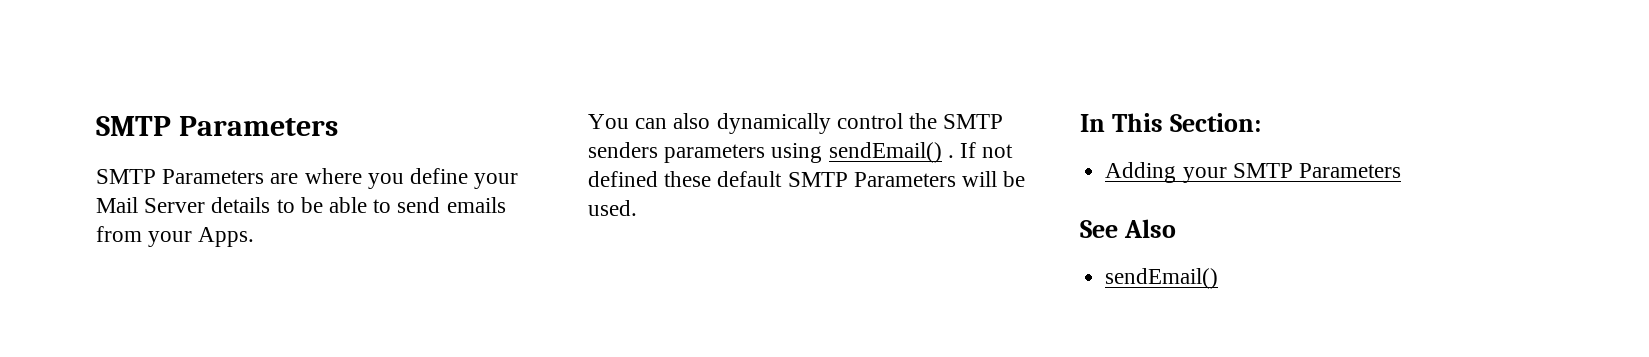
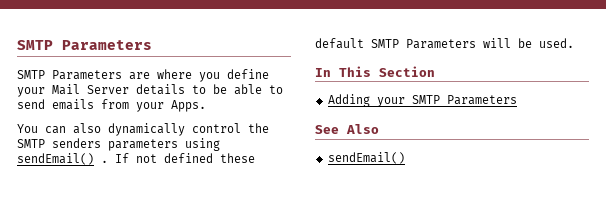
- In This Section:
+ In This Section

